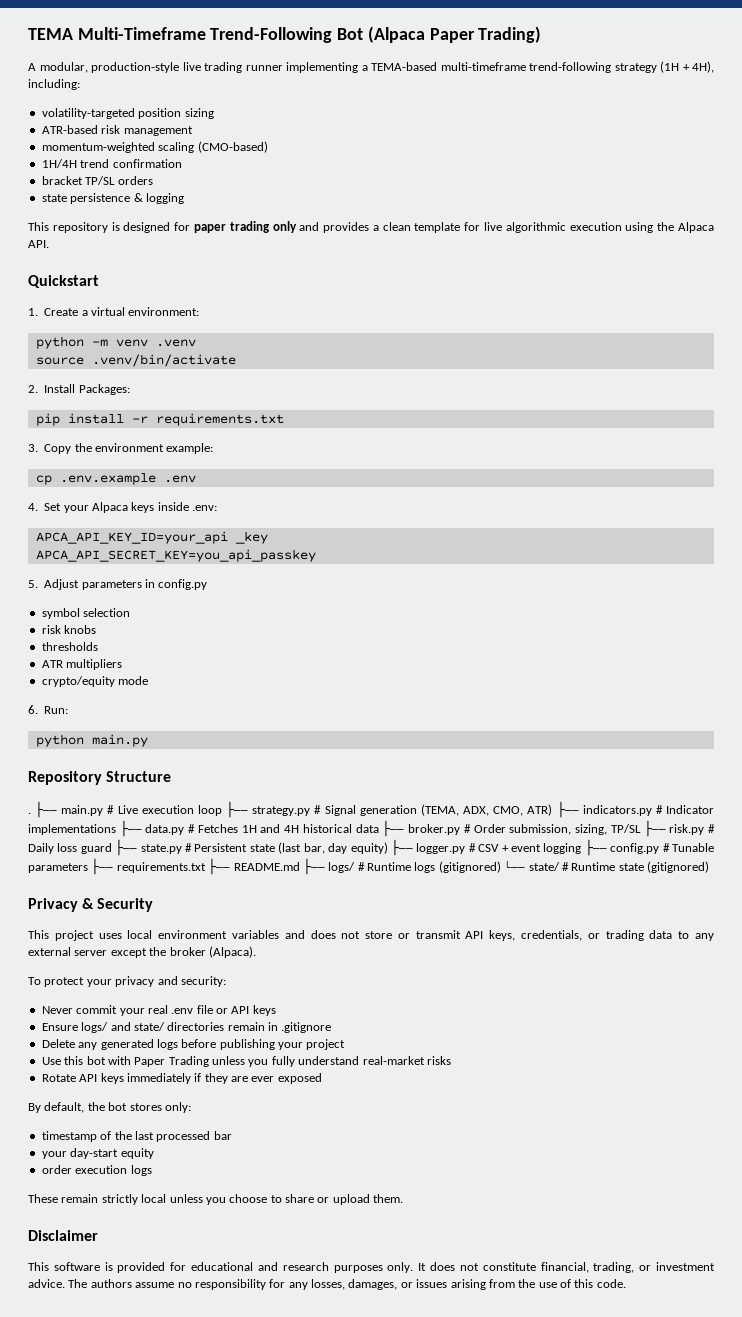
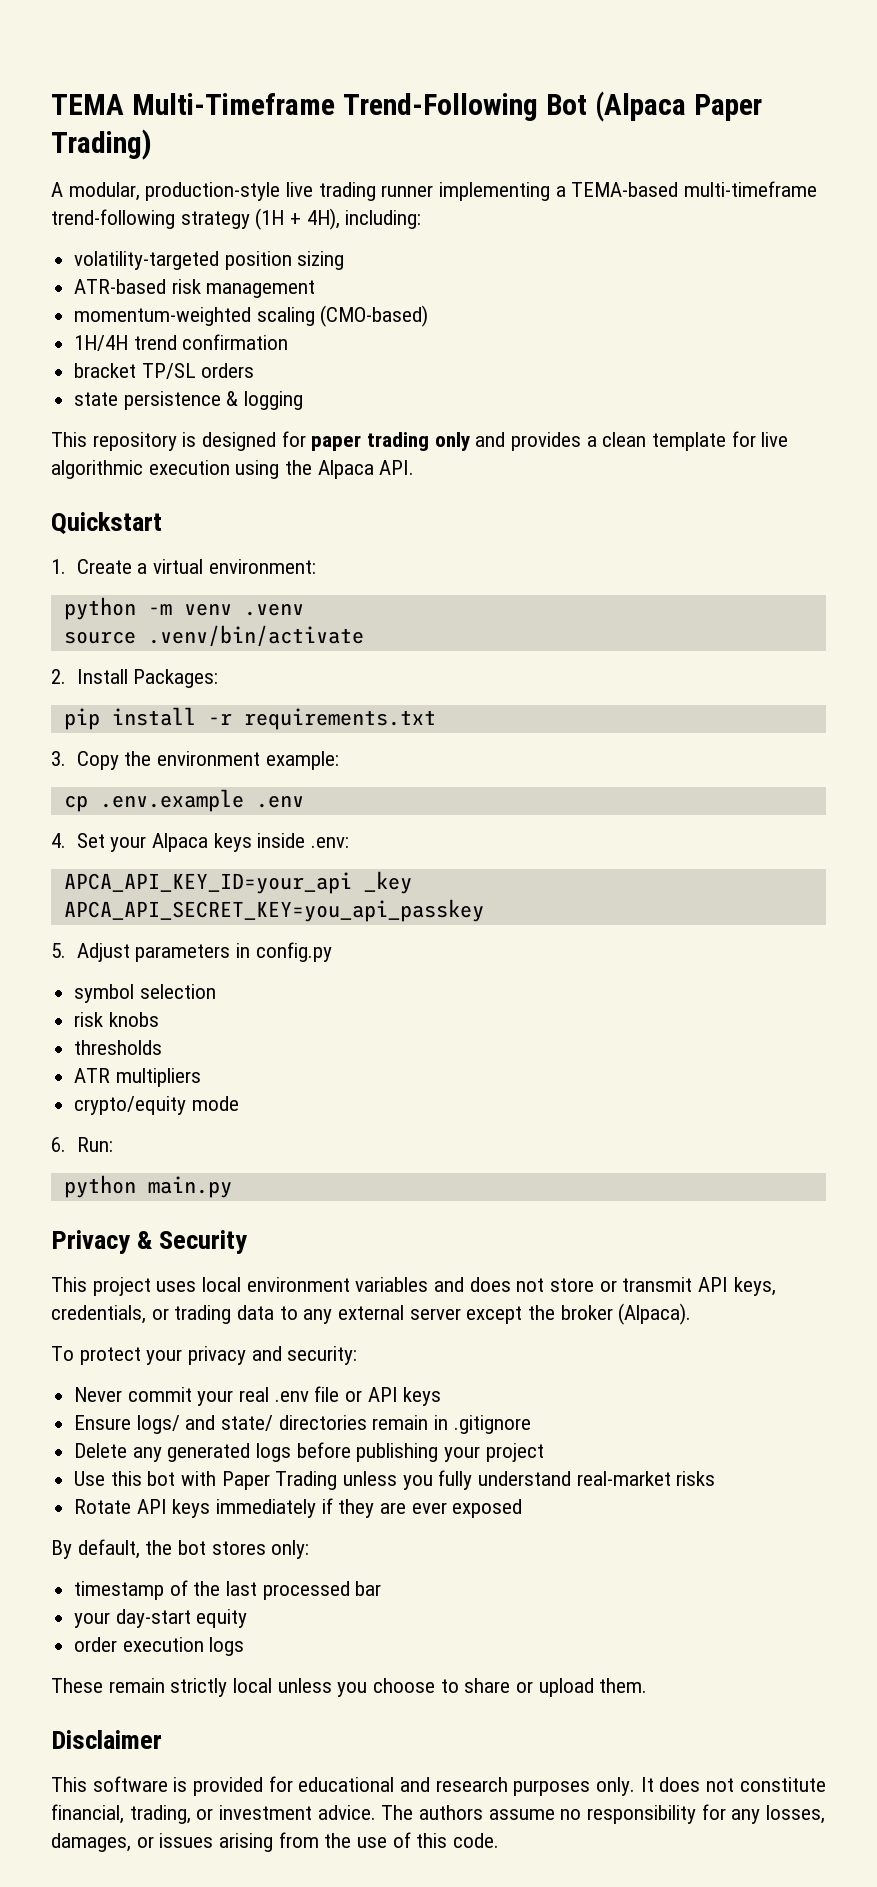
- Repository Structure
- . ├── main.py # Live execution loop ├── strategy.py # Signal generation (TEMA, ADX, CMO, ATR) ├── indicators.py # Indicator implementations ├── data.py # Fetches 1H and 4H historical data ├── broker.py # Order submission, sizing, TP/SL ├── risk.py # Daily loss guard ├── state.py # Persistent state (last bar, day equity) ├── logger.py # CSV + event logging ├── config.py # Tunable parameters ├── requirements.txt ├── README.md ├── logs/ # Runtime logs (gitignored) └── state/ # Runtime state (gitignored)

